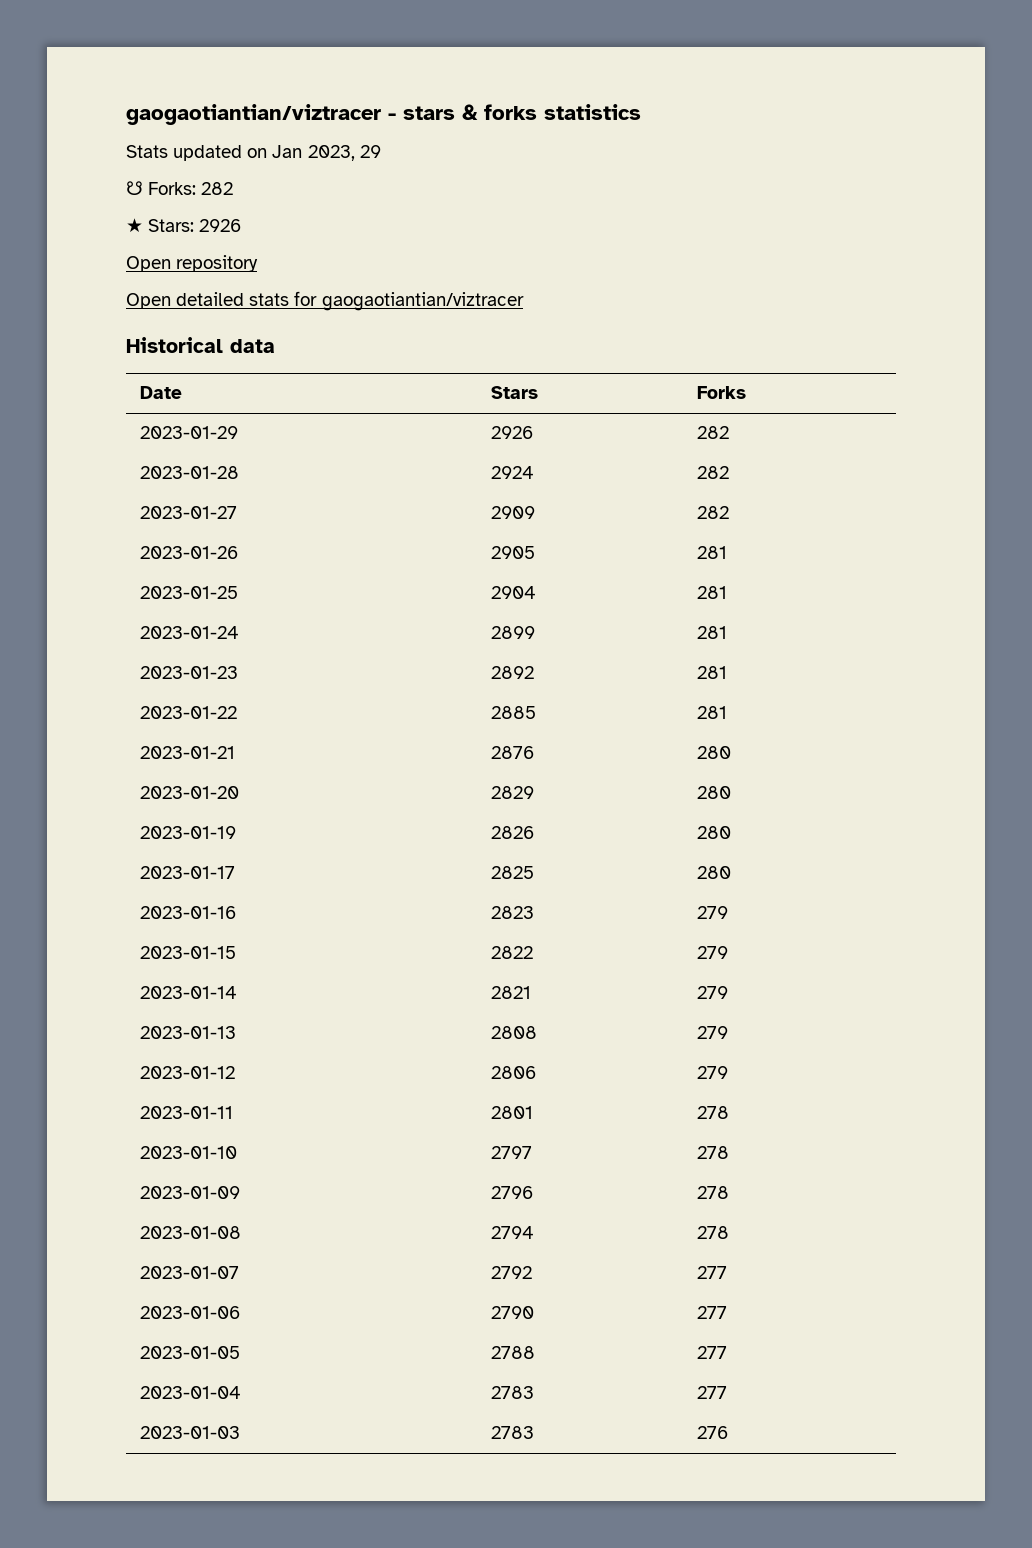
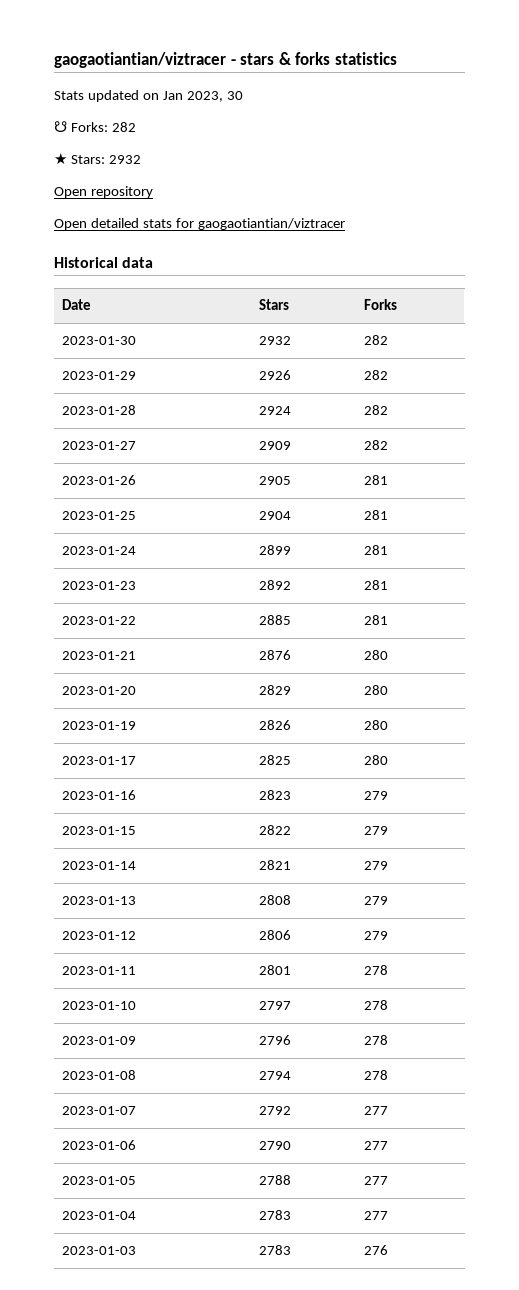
- Stats updated on Jan 2023, 29
+ Stats updated on Jan 2023, 30
- ★ Stars: 2926
+ ★ Stars: 2932
+ 2023-01-30 | 2932 | 282

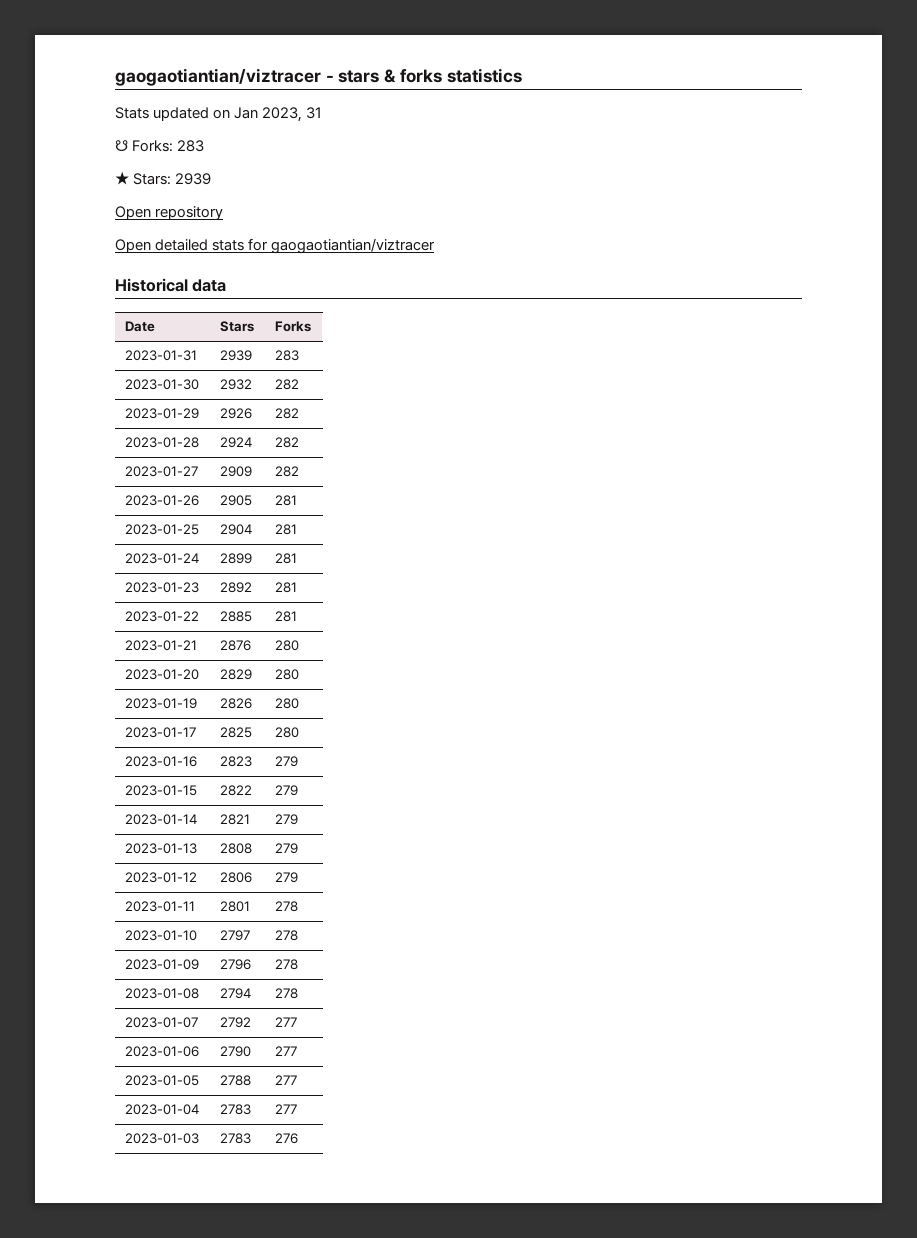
- Stats updated on Jan 2023, 30
+ Stats updated on Jan 2023, 31
- ☋ Forks: 282
+ ☋ Forks: 283
- ★ Stars: 2932
+ ★ Stars: 2939
+ 2023-01-31 | 2939 | 283

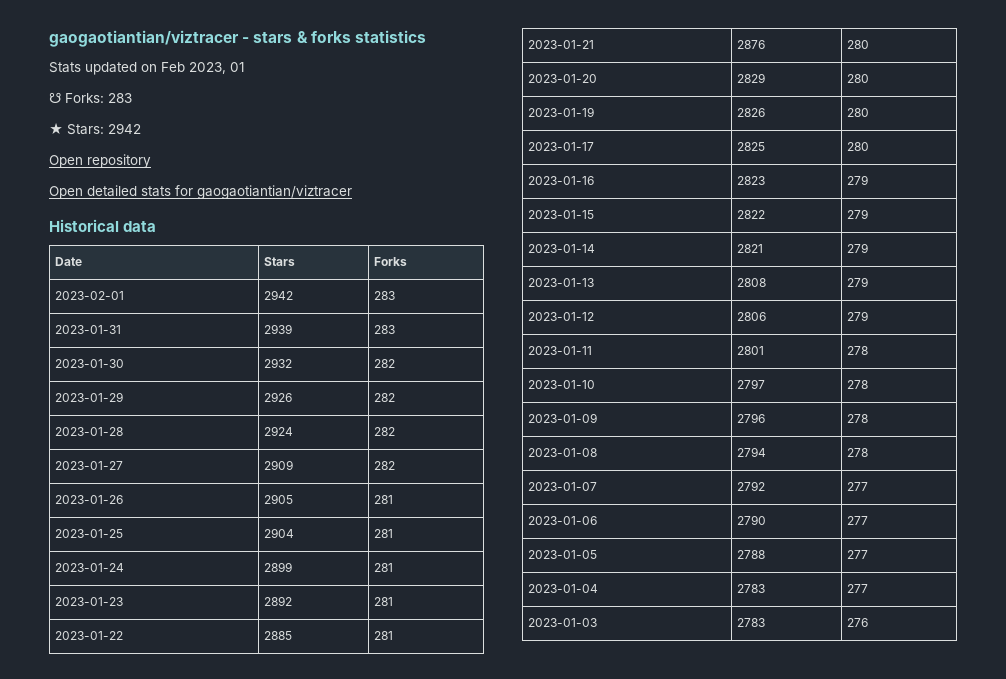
- Stats updated on Jan 2023, 31
+ Stats updated on Feb 2023, 01
- ★ Stars: 2939
+ ★ Stars: 2942
+ 2023-02-01 | 2942 | 283

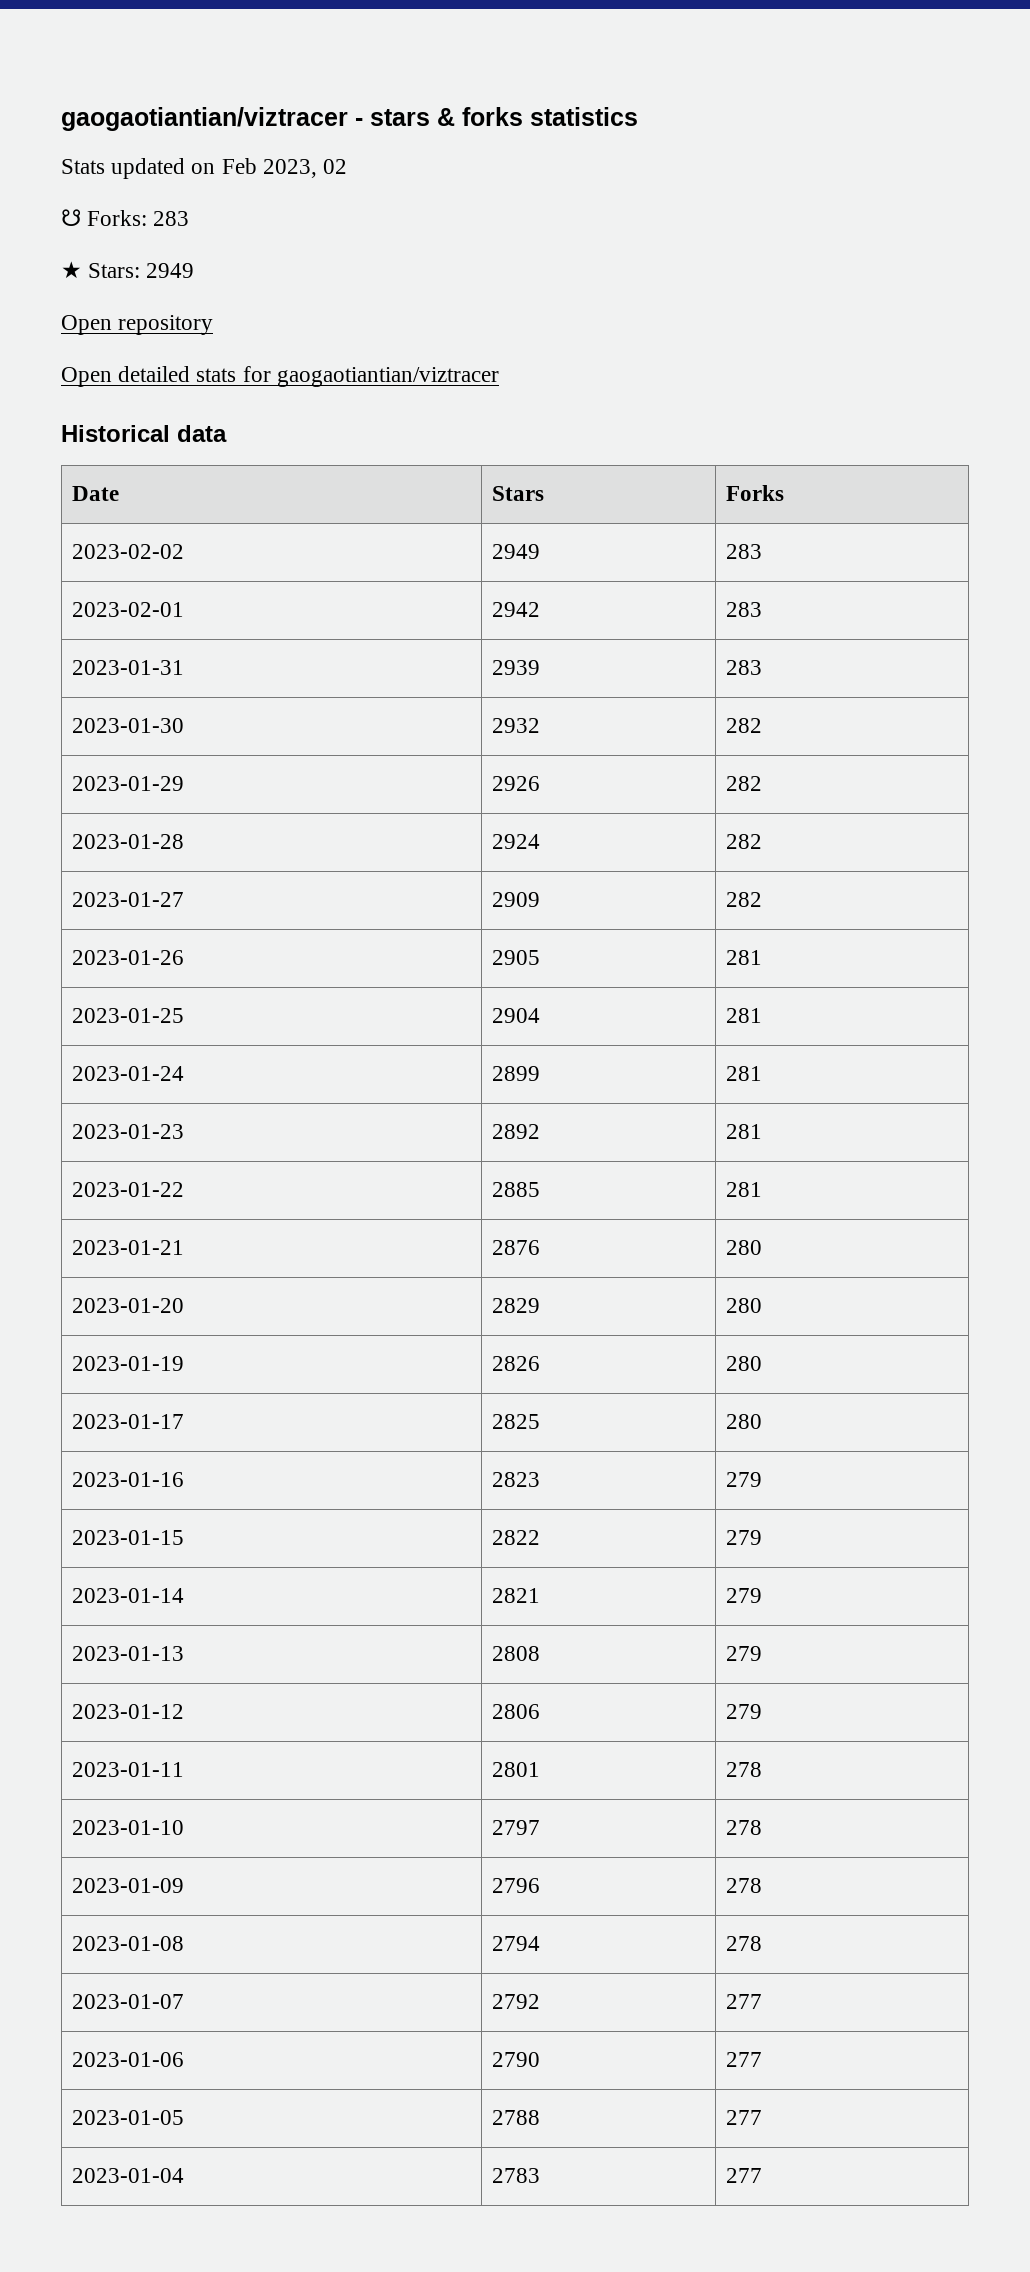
- Stats updated on Feb 2023, 01
+ Stats updated on Feb 2023, 02
- ★ Stars: 2942
+ ★ Stars: 2949
+ 2023-02-02 | 2949 | 283
- 2023-01-03 | 2783 | 276

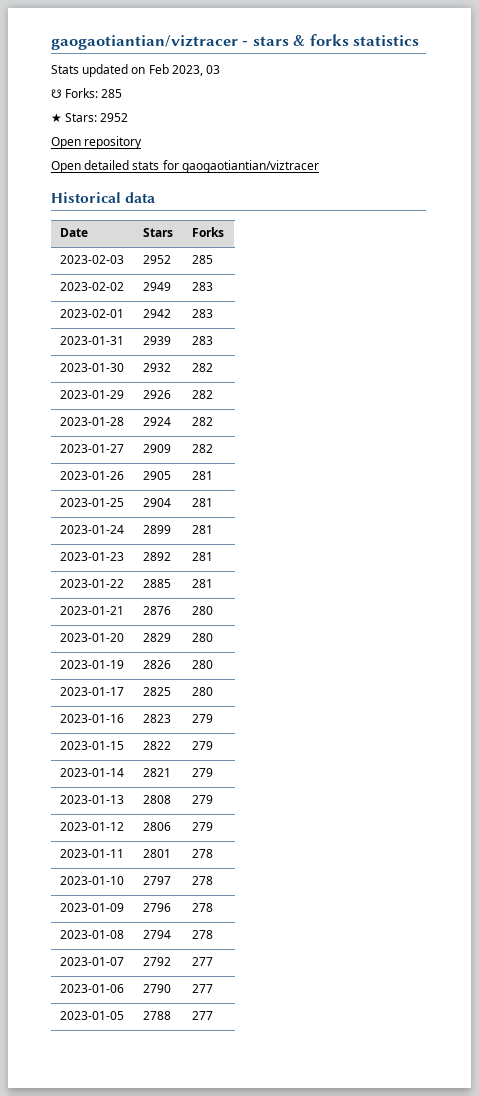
- Stats updated on Feb 2023, 02
+ Stats updated on Feb 2023, 03
- ☋ Forks: 283
+ ☋ Forks: 285
- ★ Stars: 2949
+ ★ Stars: 2952
+ 2023-02-03 | 2952 | 285
- 2023-01-04 | 2783 | 277

